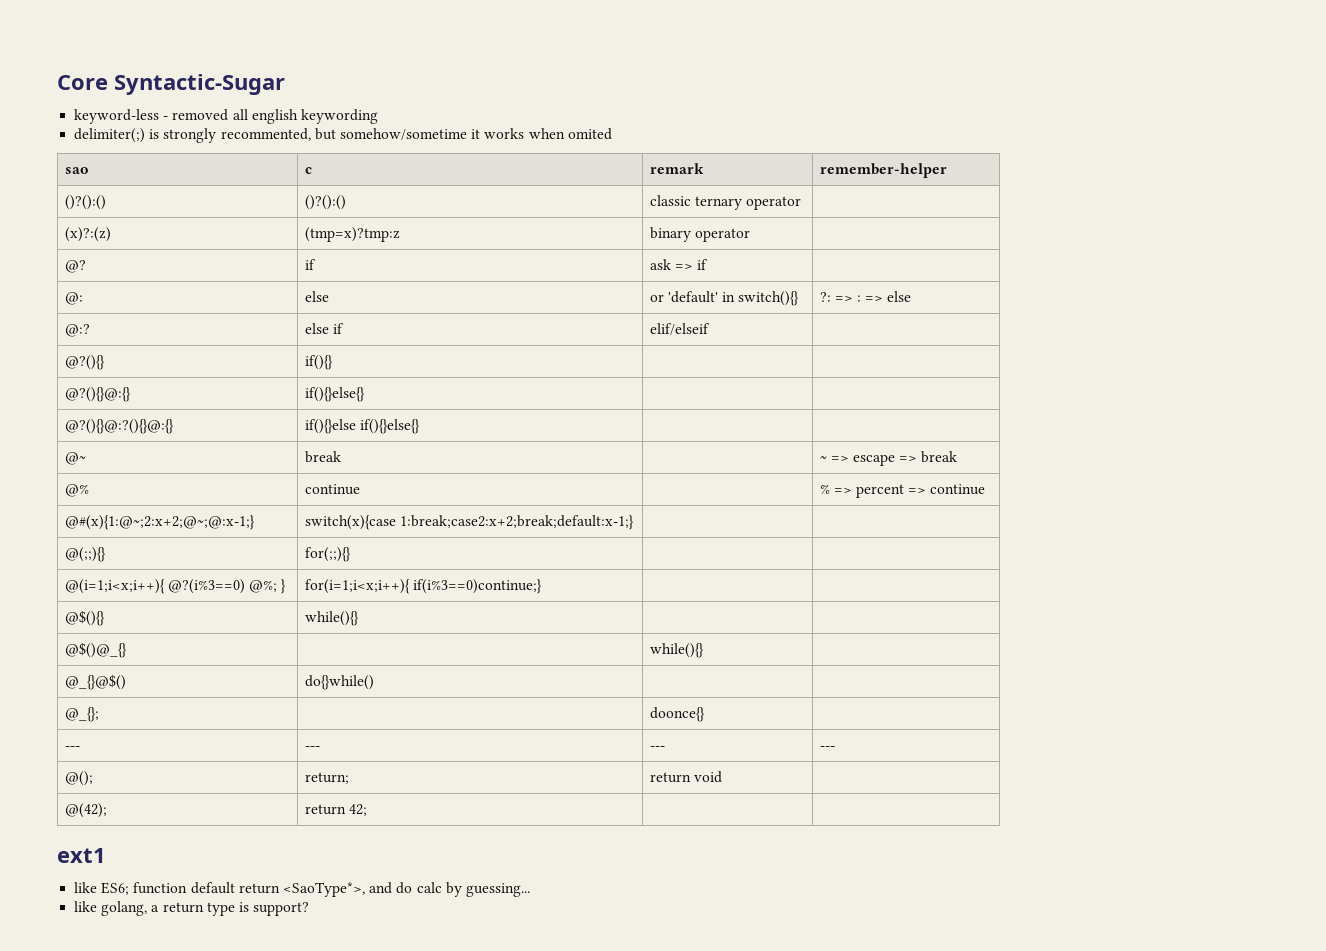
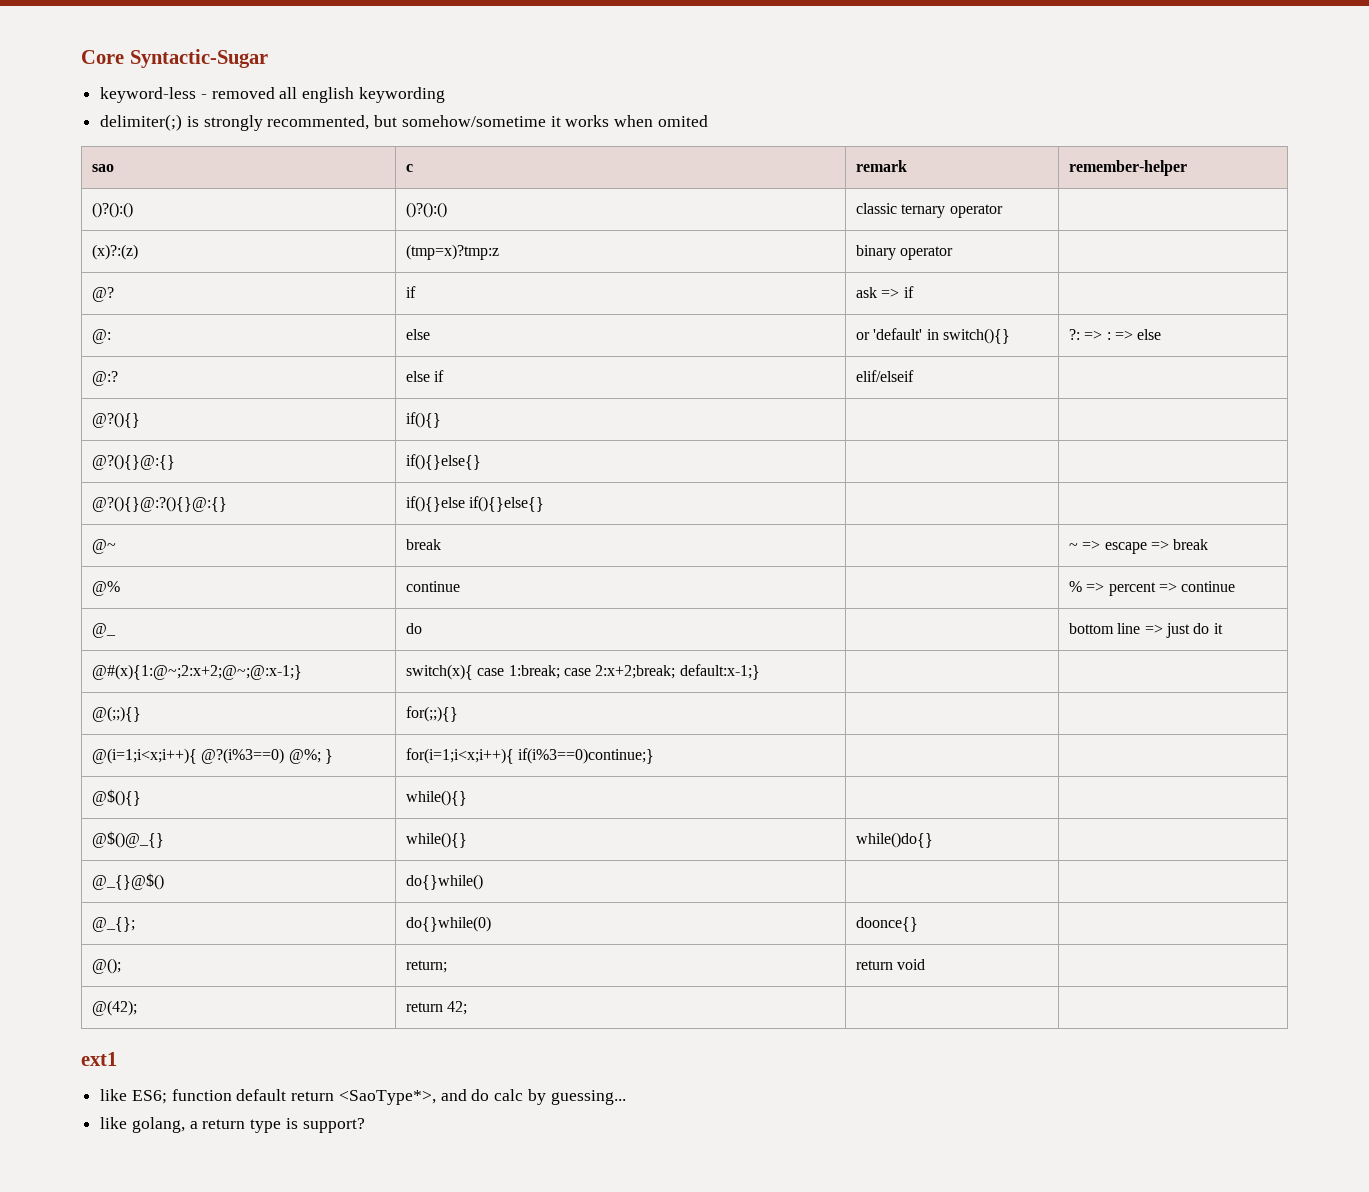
- @#(x){1:@~;2:x+2;@~;@:x-1;} | switch(x){case 1:break;case2:x+2;break;default:x-1;} | |
+ @_ | do | | bottom line => just do it
+ @#(x){1:@~;2:x+2;@~;@:x-1;} | switch(x){ case 1:break; case 2:x+2;break; default:x-1;} | |
- @$()@_{} | | while(){} |
+ @$()@_{} | while(){} | while()do{} |
- @_{}; | | doonce{} |
+ @_{}; | do{}while(0) | doonce{} |
- --- | --- | --- | ---

